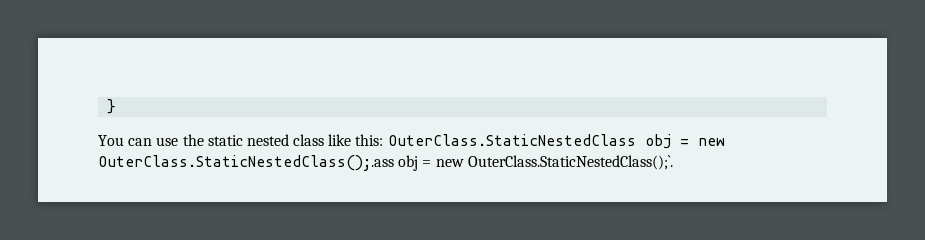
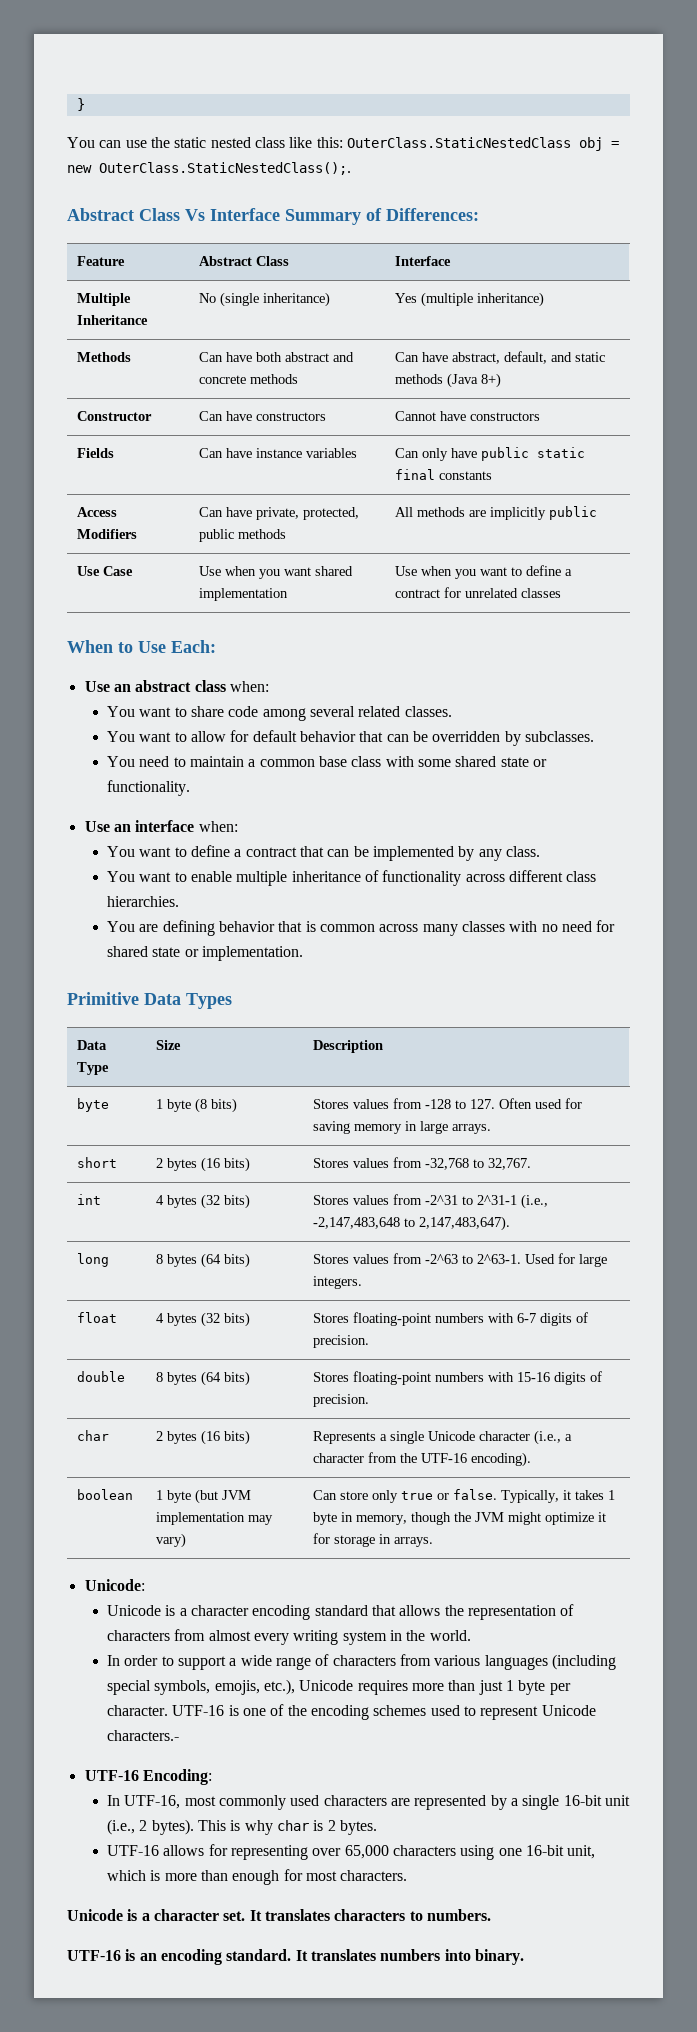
- You can use the static nested class like this: OuterClass.StaticNestedClass obj = new OuterClass.StaticNestedClass();.ass obj = new OuterClass.StaticNestedClass();`.
+ You can use the static nested class like this: OuterClass.StaticNestedClass obj = new OuterClass.StaticNestedClass();.
+ Abstract Class Vs Interface Summary of Differences:
+ Feature | Abstract Class | Interface
+ Multiple Inheritance | No (single inheritance) | Yes (multiple inheritance)
+ Methods | Can have both abstract and concrete methods | Can have abstract, default, and static methods (Java 8+)
+ Constructor | Can have constructors | Cannot have constructors
+ Fields | Can have instance variables | Can only have public static final constants
+ Access Modifiers | Can have private, protected, public methods | All methods are implicitly public
+ Use Case | Use when you want shared implementation | Use when you want to define a contract for unrelated classes
+ When to Use Each:
+ Use an abstract class when:
+ You want to share code among several related classes.
+ You want to allow for default behavior that can be overridden by subclasses.
+ You need to maintain a common base class with some shared state or functionality.
+ Use an interface when:
+ You want to define a contract that can be implemented by any class.
+ You want to enable multiple inheritance of functionality across different class hierarchies.
+ You are defining behavior that is common across many classes with no need for shared state or implementation.
+ Primitive Data Types
+ Data Type | Size | Description
+ byte | 1 byte (8 bits) | Stores values from -128 to 127. Often used for saving memory in large arrays.
+ short | 2 bytes (16 bits) | Stores values from -32,768 to 32,767.
+ int | 4 bytes (32 bits) | Stores values from -2^31 to 2^31-1 (i.e., -2,147,483,648 to 2,147,483,647).
+ long | 8 bytes (64 bits) | Stores values from -2^63 to 2^63-1. Used for large integers.
+ float | 4 bytes (32 bits) | Stores floating-point numbers with 6-7 digits of precision.
+ double | 8 bytes (64 bits) | Stores floating-point numbers with 15-16 digits of precision.
+ char | 2 bytes (16 bits) | Represents a single Unicode character (i.e., a character from the UTF-16 encoding).
+ boolean | 1 byte (but JVM implementation may vary) | Can store only true or false. Typically, it takes 1 byte in memory, though the JVM might optimize it for storage in arrays.
+ Unicode:
+ Unicode is a character encoding standard that allows the representation of characters from almost every writing system in the world.
+ In order to support a wide range of characters from various languages (including special symbols, emojis, etc.), Unicode requires more than just 1 byte per character. UTF-16 is one of the encoding schemes used to represent Unicode characters.-
+ UTF-16 Encoding:
+ In UTF-16, most commonly used characters are represented by a single 16-bit unit (i.e., 2 bytes). This is why char is 2 bytes.
+ UTF-16 allows for representing over 65,000 characters using one 16-bit unit, which is more than enough for most characters.
+ Unicode is a character set. It translates characters to numbers.
+ UTF-16 is an encoding standard. It translates numbers into binary.

